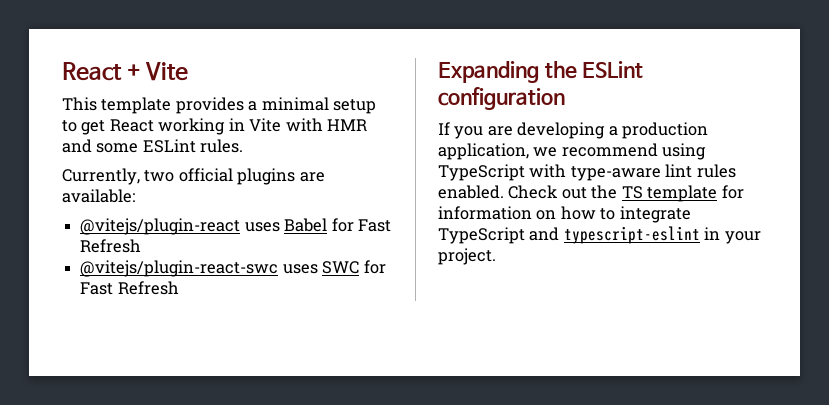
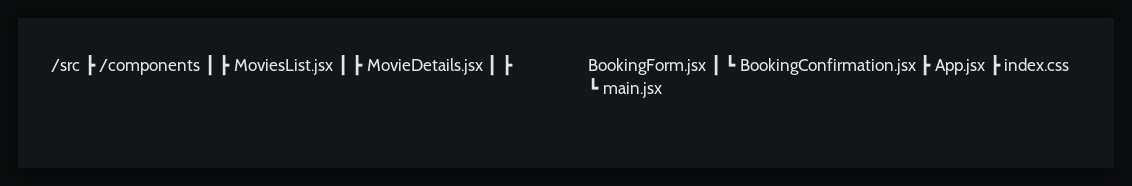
- React + Vite
- This template provides a minimal setup to get React working in Vite with HMR and some ESLint rules.
- Currently, two official plugins are available:
- @vitejs/plugin-react uses Babel for Fast Refresh
- @vitejs/plugin-react-swc uses SWC for Fast Refresh
- Expanding the ESLint configuration
- If you are developing a production application, we recommend using TypeScript with type-aware lint rules enabled. Check out the TS template for information on how to integrate TypeScript and typescript-eslint in your project.
+ /src ┣ /components ┃ ┣ MoviesList.jsx ┃ ┣ MovieDetails.jsx ┃ ┣ BookingForm.jsx ┃ ┗ BookingConfirmation.jsx ┣ App.jsx ┣ index.css ┗ main.jsx

